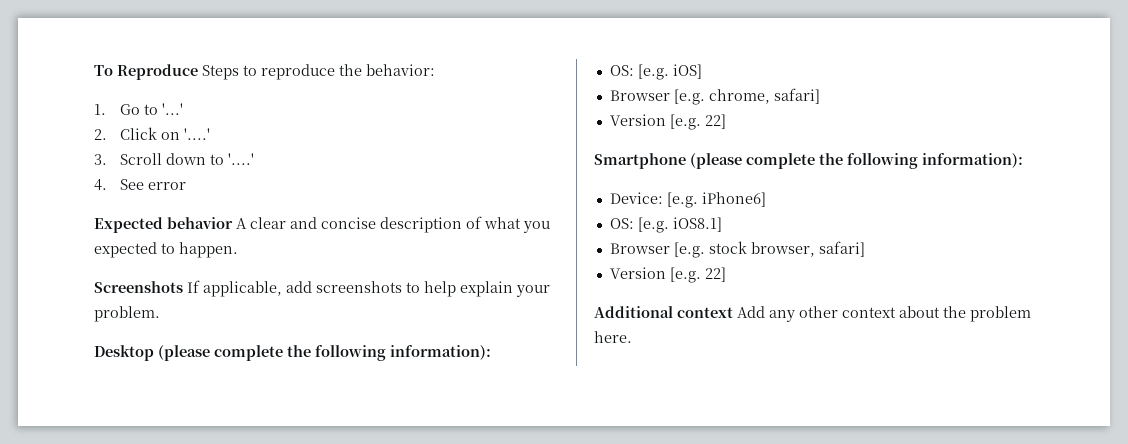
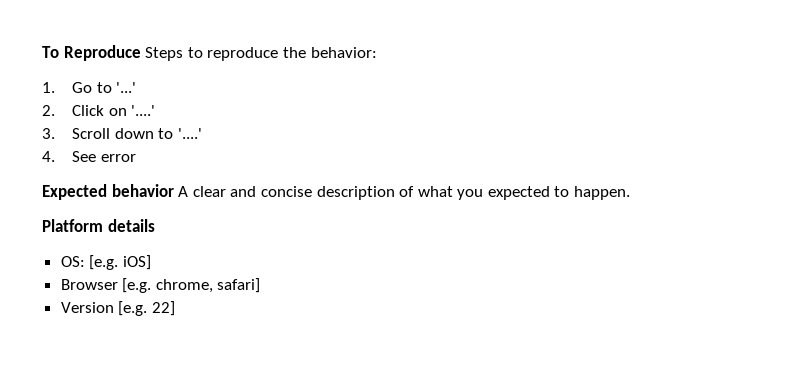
- Screenshots If applicable, add screenshots to help explain your problem.
- Desktop (please complete the following information):
+ Platform details
- Smartphone (please complete the following information):
- Device: [e.g. iPhone6]
- OS: [e.g. iOS8.1]
- Browser [e.g. stock browser, safari]
- Version [e.g. 22]
- Additional context Add any other context about the problem here.

